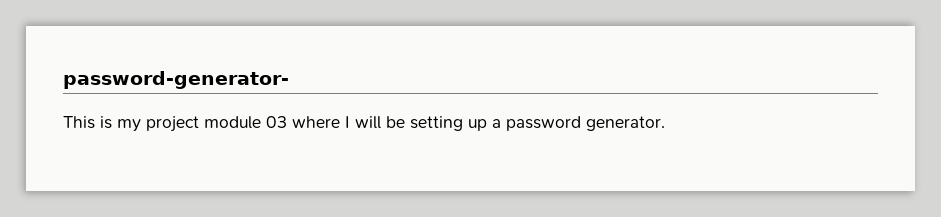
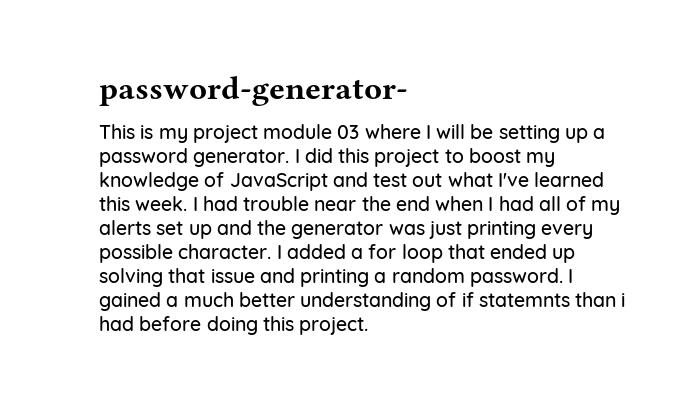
+ I did this project to boost my knowledge of JavaScript and test out what I've learned this week. I had trouble near the end when I had all of my alerts set up and the generator was just printing every possible character. I added a for loop that ended up solving that issue and printing a random password. I gained a much better understanding of if statemnts than i had before doing this project.

